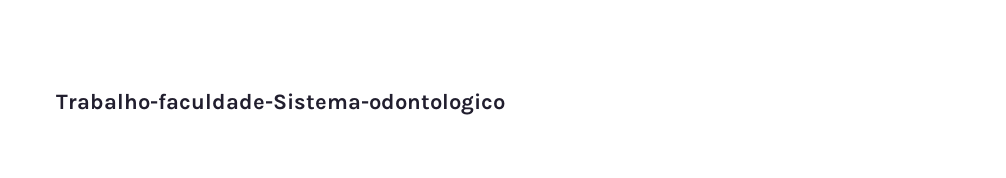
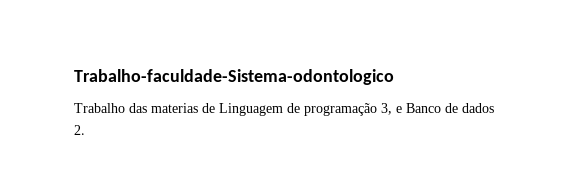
+ Trabalho das materias de Linguagem de programação 3, e Banco de dados 2.

